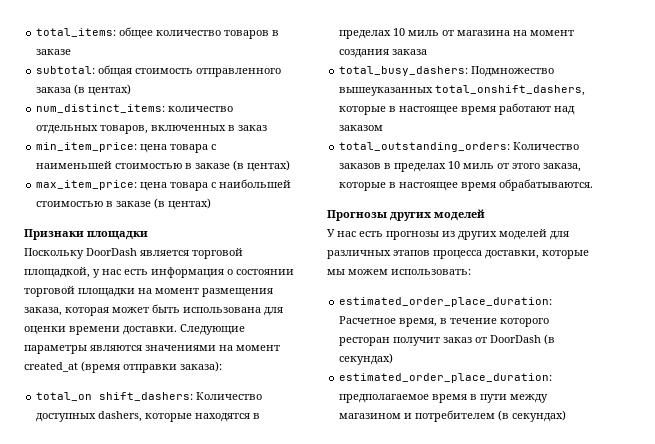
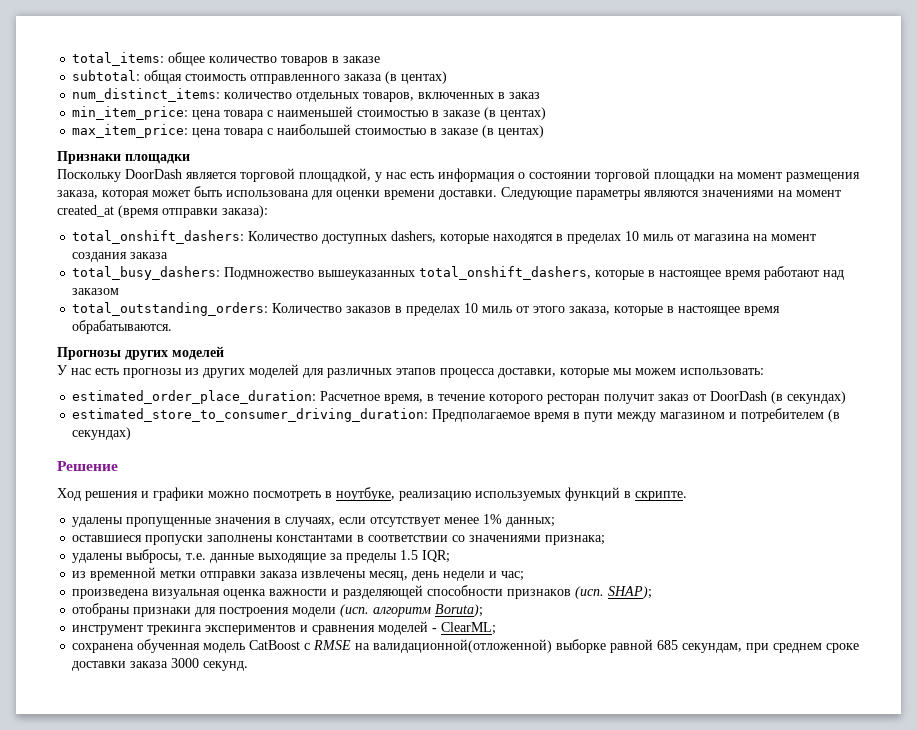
- total_on shift_dashers: Количество доступных dashers, которые находятся в пределах 10 миль от магазина на момент создания заказа
+ total_onshift_dashers: Количество доступных dashers, которые находятся в пределах 10 миль от магазина на момент создания заказа
- estimated_order_place_duration: предполагаемое время в пути между магазином и потребителем (в секундах)
+ estimated_store_to_consumer_driving_duration: Предполагаемое время в пути между магазином и потребителем (в секундах)
+ Решение
+ Ход решения и графики можно посмотреть в ноутбуке, реализацию используемых функций в скрипте.
+ удалены пропущенные значения в случаях, если отсутствует менее 1% данных;
+ оставшиеся пропуски заполнены константами в соответствии со значениями признака;
+ удалены выбросы, т.е. данные выходящие за пределы 1.5 IQR;
+ из временной метки отправки заказа извлечены месяц, день недели и час;
+ произведена визуальная оценка важности и разделяющей способности признаков (исп. SHAP);
+ отобраны признаки для построения модели (исп. алгоритм Boruta);
+ инструмент трекинга экспериментов и сравнения моделей - ClearML;
+ сохранена обученная модель CatBoost c RMSE на валидационной(отложенной) выборке равной 685 секундам, при среднем сроке доставки заказа 3000 секунд.

